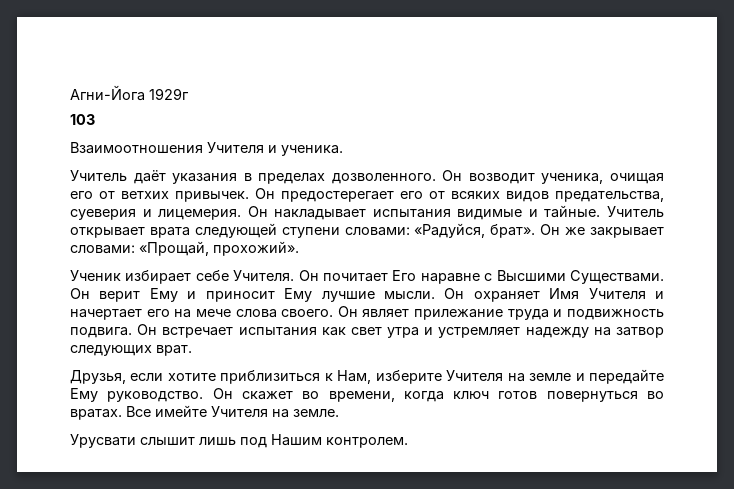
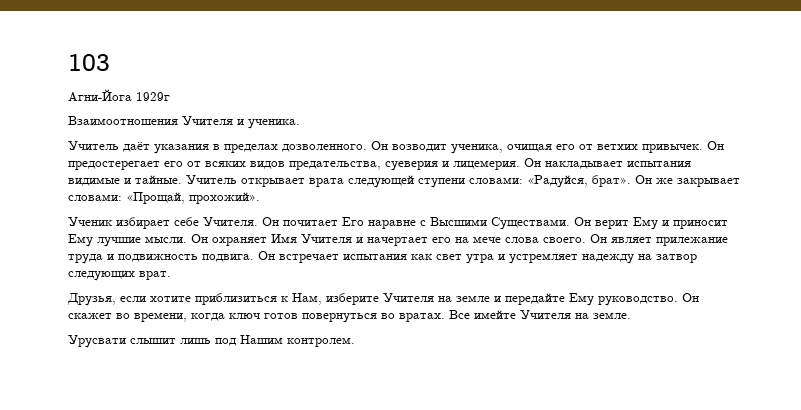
+ 103
- 103

